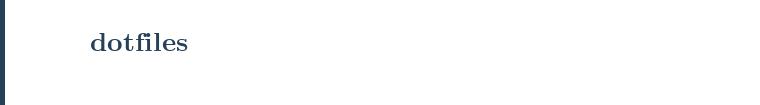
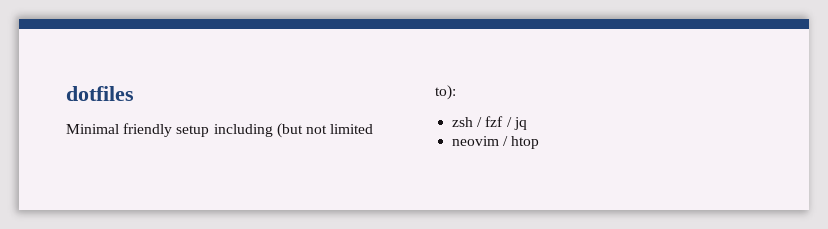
+ Minimal friendly setup including (but not limited to):
+ zsh / fzf / jq
+ neovim / htop

